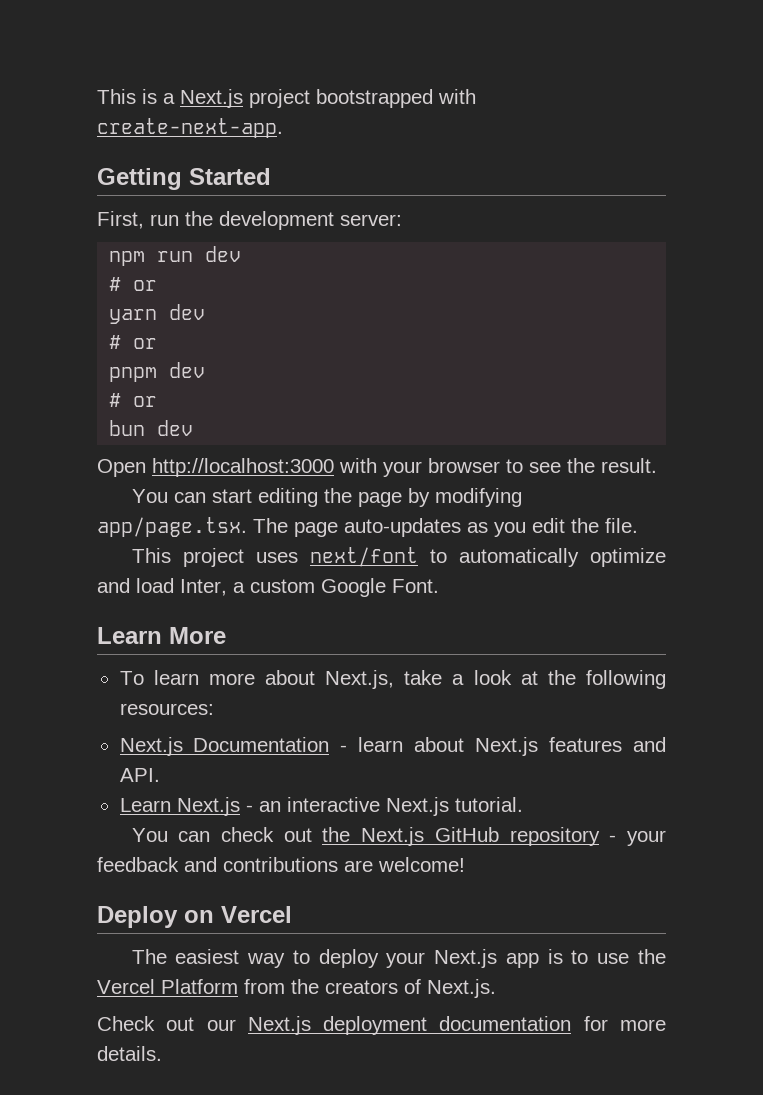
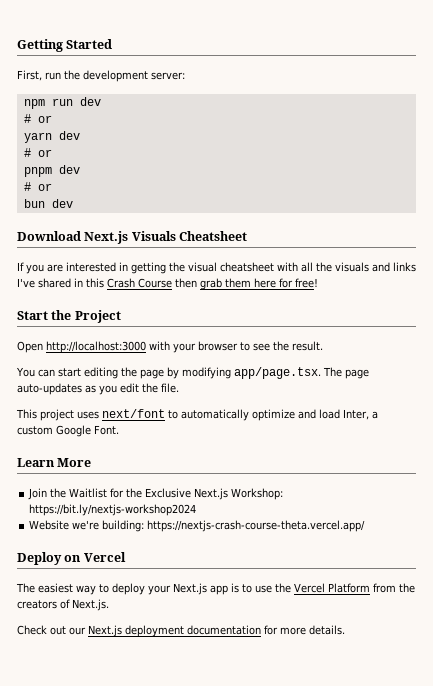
- This is a Next.js project bootstrapped with create-next-app.
+ Download Next.js Visuals Cheatsheet
+ If you are interested in getting the visual cheatsheet with all the visuals and links I've shared in this Crash Course then grab them here for free!
+ Start the Project
- To learn more about Next.js, take a look at the following resources:
- Next.js Documentation - learn about Next.js features and API.
- Learn Next.js - an interactive Next.js tutorial.
- You can check out the Next.js GitHub repository - your feedback and contributions are welcome!
+ Join the Waitlist for the Exclusive Next.js Workshop: https://bit.ly/nextjs-workshop2024
+ Website we're building: https://nextjs-crash-course-theta.vercel.app/

